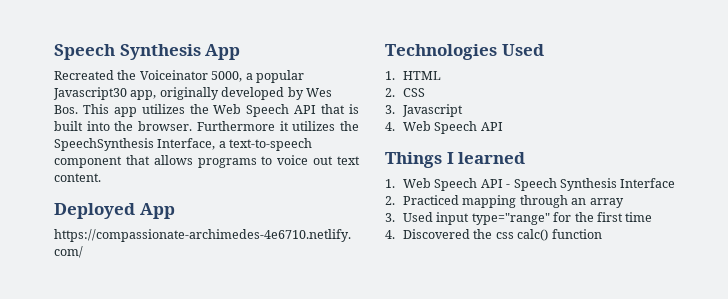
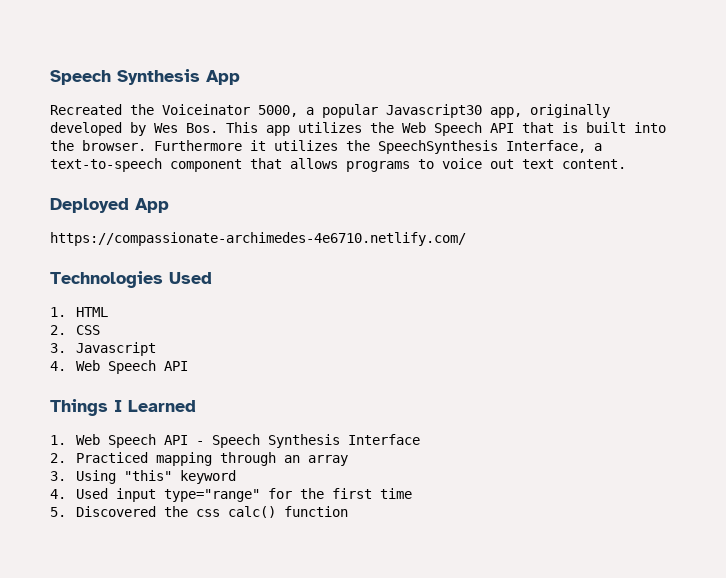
- Things I learned
+ Things I Learned
- 3. Used input type="range" for the first time
+ 3. Using "this" keyword
+ 4. Used input type="range" for the first time
- 4. Discovered the css calc() function
+ 5. Discovered the css calc() function

